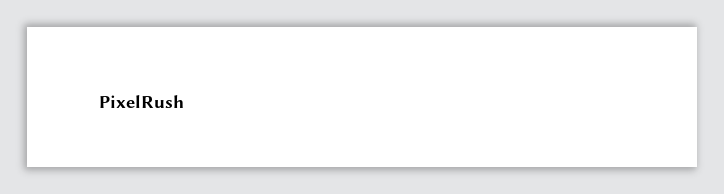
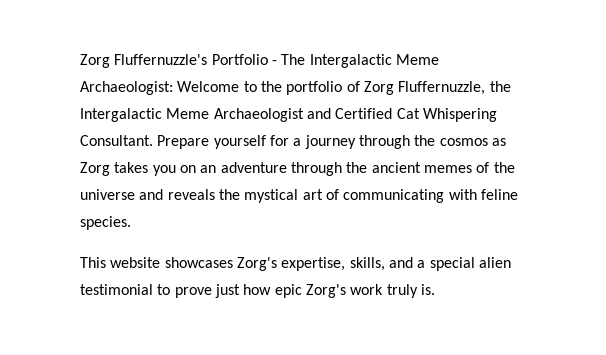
- PixelRush
+ Zorg Fluffernuzzle's Portfolio - The Intergalactic Meme Archaeologist: Welcome to the portfolio of Zorg Fluffernuzzle, the Intergalactic Meme Archaeologist and Certified Cat Whispering Consultant. Prepare yourself for a journey through the cosmos as Zorg takes you on an adventure through the ancient memes of the universe and reveals the mystical art of communicating with feline species.
+ This website showcases Zorg's expertise, skills, and a special alien testimonial to prove just how epic Zorg's work truly is.

